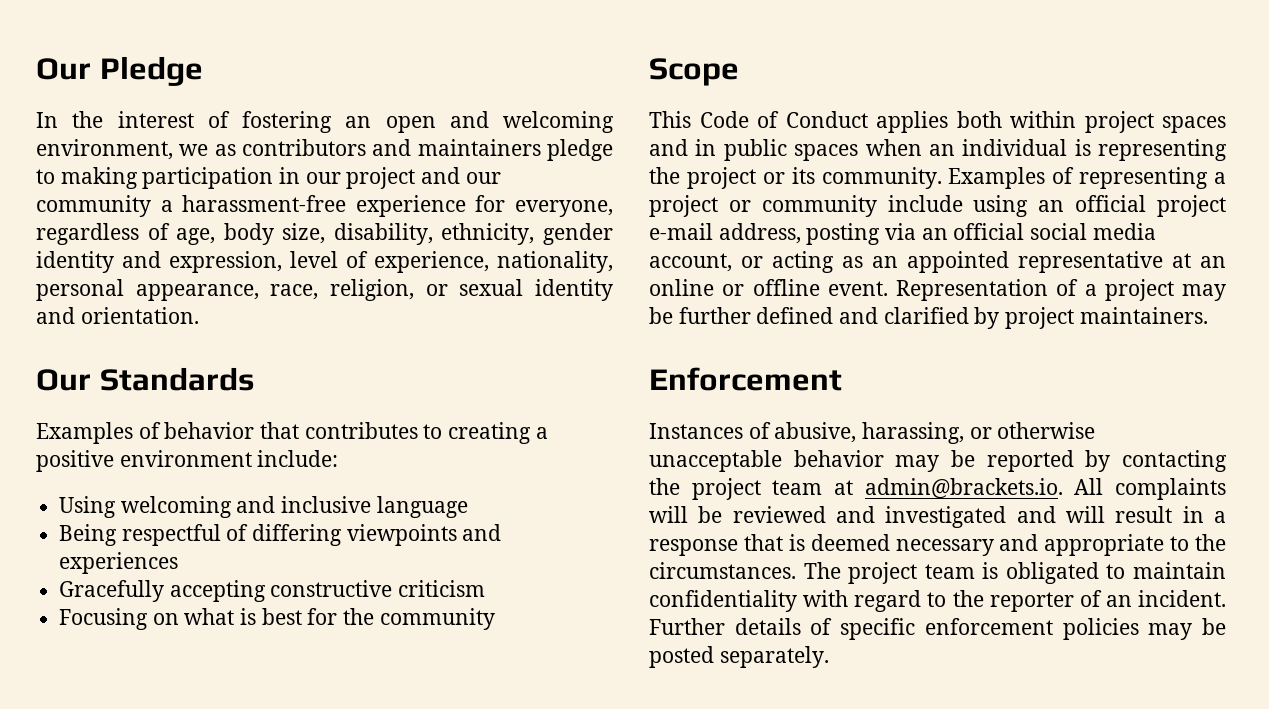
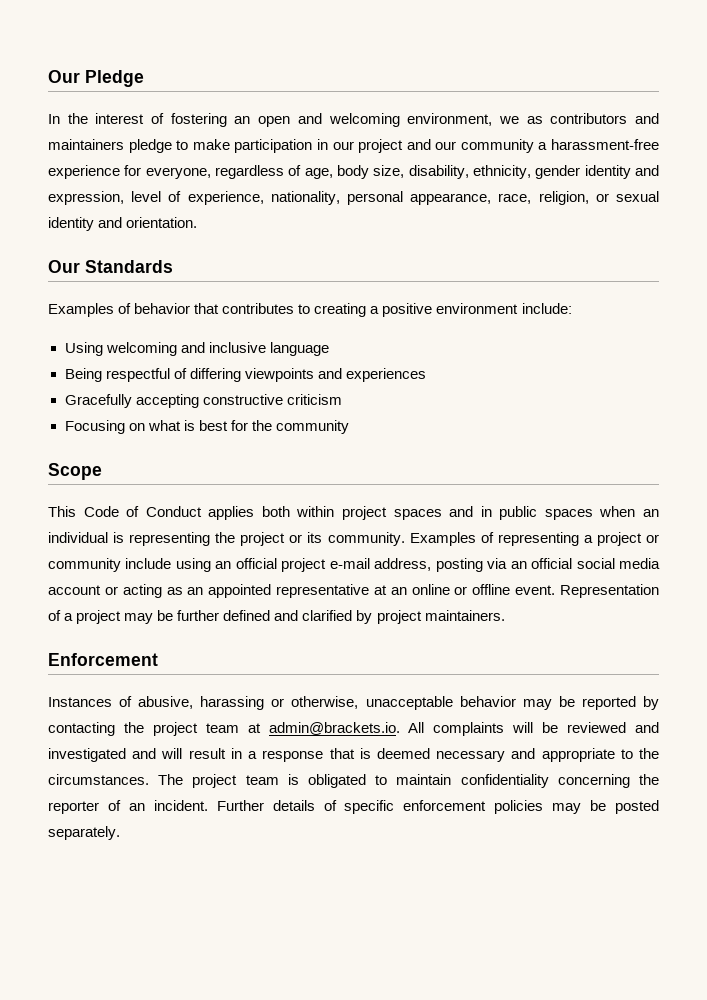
- In the interest of fostering an open and welcoming environment, we as contributors and maintainers pledge to making participation in our project and our community a harassment-free experience for everyone, regardless of age, body size, disability, ethnicity, gender identity and expression, level of experience, nationality, personal appearance, race, religion, or sexual identity and orientation.
+ In the interest of fostering an open and welcoming environment, we as contributors and maintainers pledge to make participation in our project and our community a harassment-free experience for everyone, regardless of age, body size, disability, ethnicity, gender identity and expression, level of experience, nationality, personal appearance, race, religion, or sexual identity and orientation.
- Examples of representing a project or community include using an official project e-mail address, posting via an official social media account, or acting as an appointed representative at an online or offline event.
+ Examples of representing a project or community include using an official project e-mail address, posting via an official social media account or acting as an appointed representative at an online or offline event.
- Instances of abusive, harassing, or otherwise unacceptable behavior may be reported by contacting the project team at admin@brackets.io. All complaints will be reviewed and investigated and will result in a response that is deemed necessary and appropriate to the circumstances.
+ Instances of abusive, harassing or otherwise, unacceptable behavior may be reported by contacting the project team at admin@brackets.io. All complaints will be reviewed and investigated and will result in a response that is deemed necessary and appropriate to the circumstances.
- The project team is obligated to maintain confidentiality with regard to the reporter of an incident.
+ The project team is obligated to maintain confidentiality concerning the reporter of an incident.

